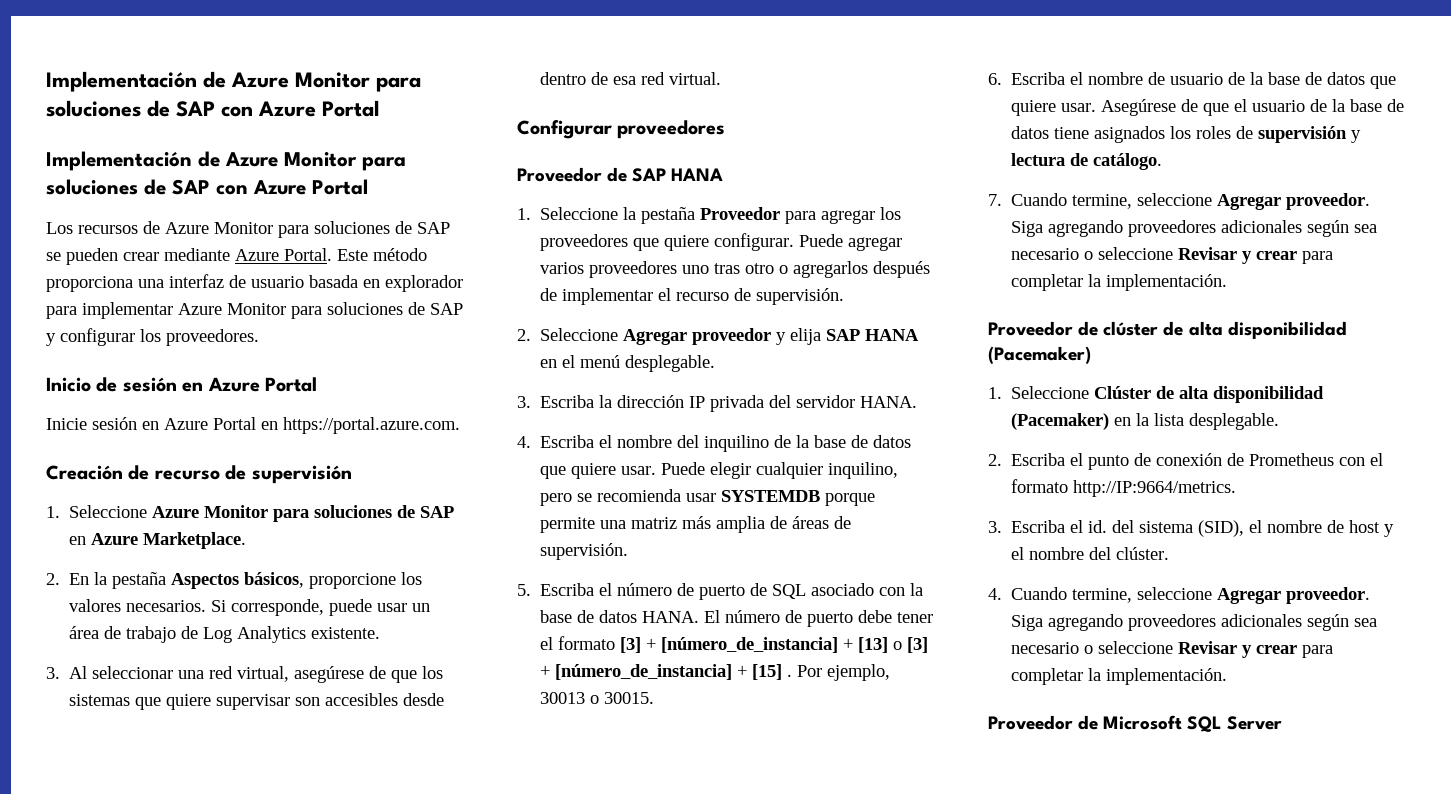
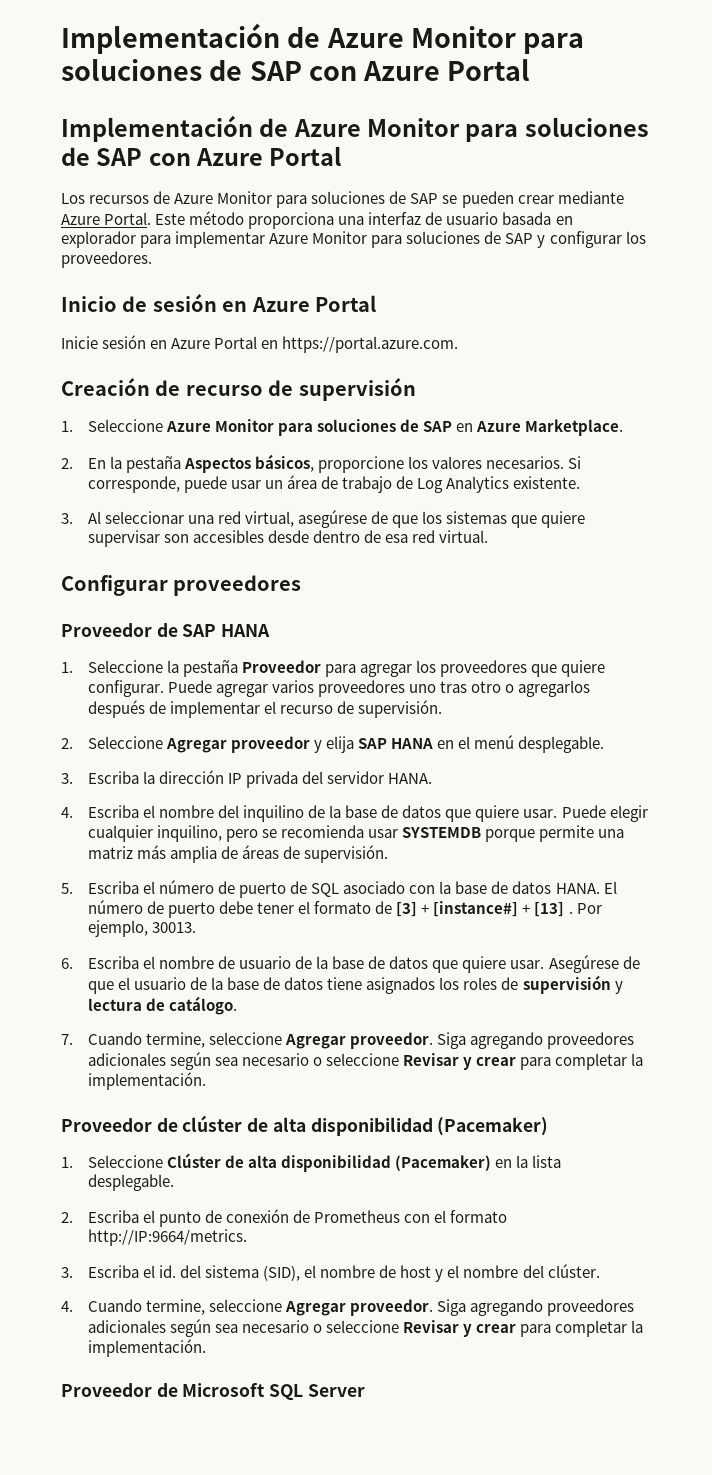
- El número de puerto debe tener el formato [3] + [número_de_instancia] + [13] o [3] + [número_de_instancia] + [15] . Por ejemplo, 30013 o 30015.
+ El número de puerto debe tener el formato de [3] + [instance#] + [13] . Por ejemplo, 30013.

